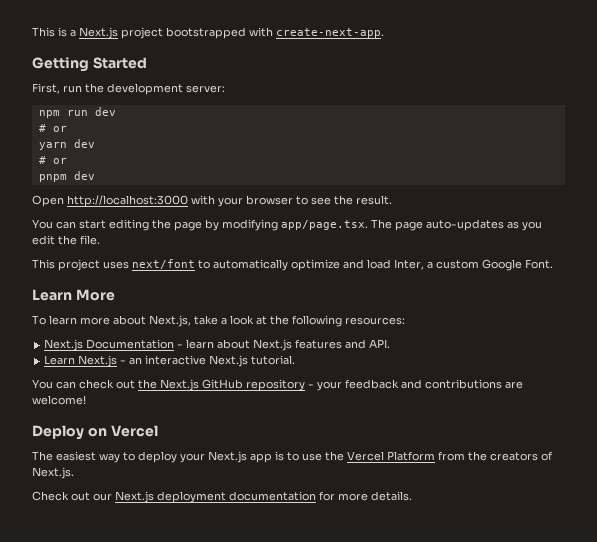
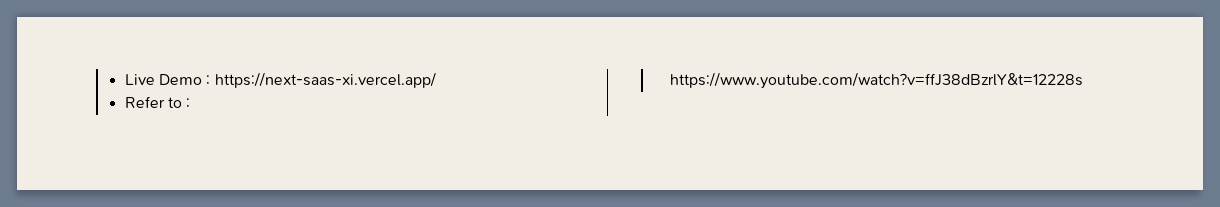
- This is a Next.js project bootstrapped with create-next-app.
- Getting Started
- First, run the development server:
- npm run dev
- # or
- yarn dev
- # or
- pnpm dev
- Open http://localhost:3000 with your browser to see the result.
- You can start editing the page by modifying app/page.tsx. The page auto-updates as you edit the file.
- This project uses next/font to automatically optimize and load Inter, a custom Google Font.
- Learn More
- To learn more about Next.js, take a look at the following resources:
- Next.js Documentation - learn about Next.js features and API.
- Learn Next.js - an interactive Next.js tutorial.
- You can check out the Next.js GitHub repository - your feedback and contributions are welcome!
- Deploy on Vercel
- The easiest way to deploy your Next.js app is to use the Vercel Platform from the creators of Next.js.
- Check out our Next.js deployment documentation for more details.
+ Live Demo : https://next-saas-xi.vercel.app/
+ Refer to : https://www.youtube.com/watch?v=ffJ38dBzrlY&t=12228s

